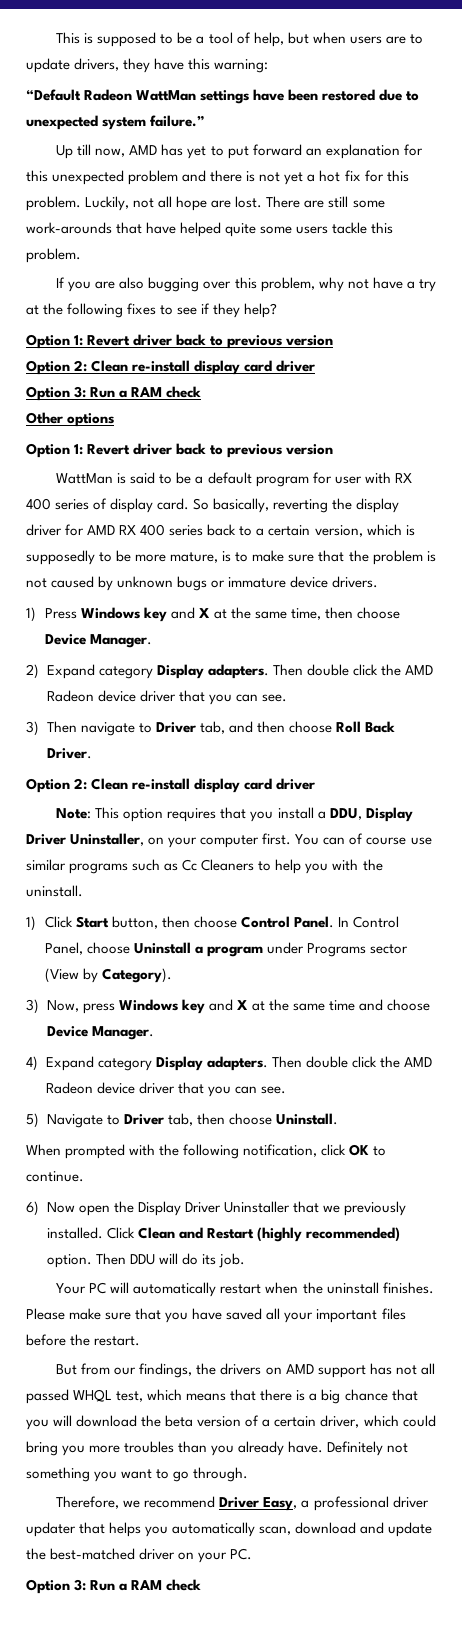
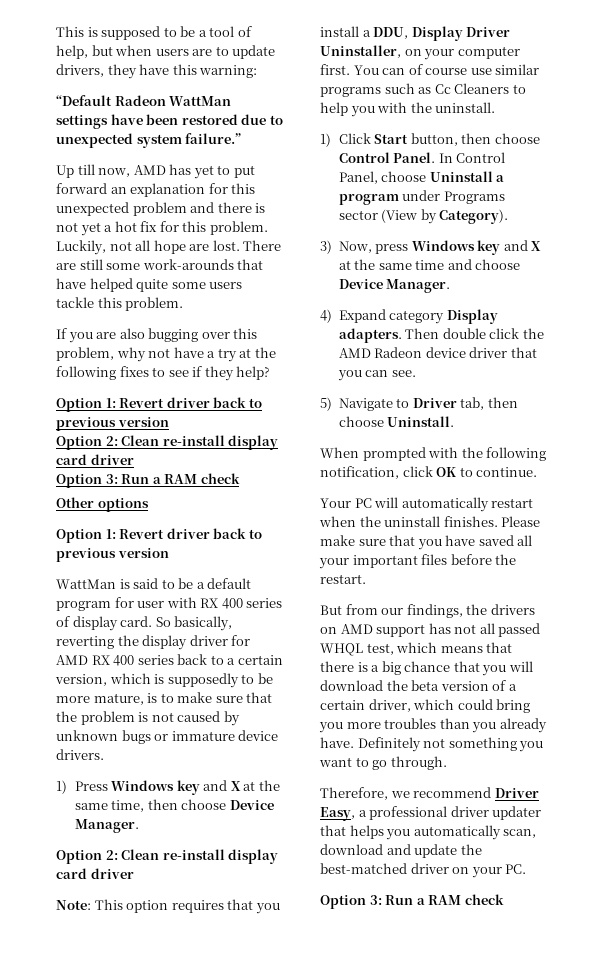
- 2) Expand category Display adapters. Then double click the AMD Radeon device driver that you can see.
- 3) Then navigate to Driver tab, and then choose Roll Back Driver.
- 6) Now open the Display Driver Uninstaller that we previously installed. Click Clean and Restart (highly recommended) option. Then DDU will do its job.

